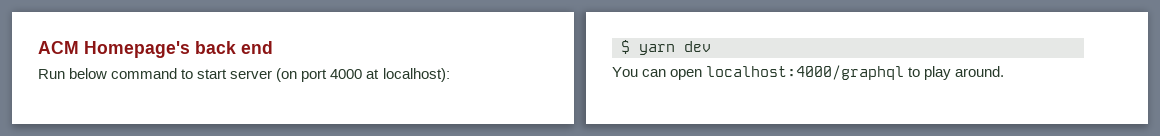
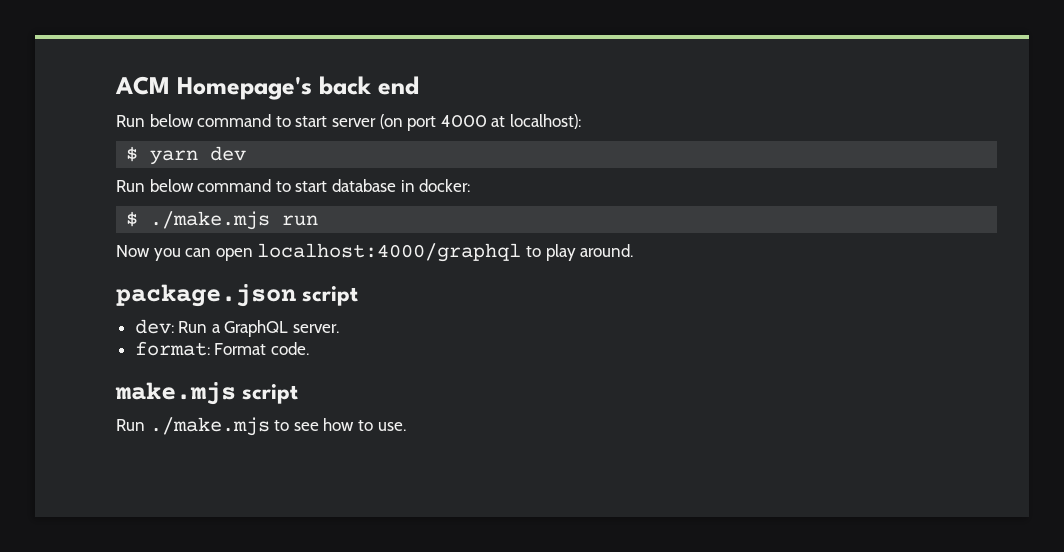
- You can open localhost:4000/graphql to play around.
+ Run below command to start database in docker:
+ $ ./make.mjs run
+ Now you can open localhost:4000/graphql to play around.
+ package.json script
+ dev: Run a GraphQL server.
+ format: Format code.
+ make.mjs script
+ Run ./make.mjs to see how to use.

